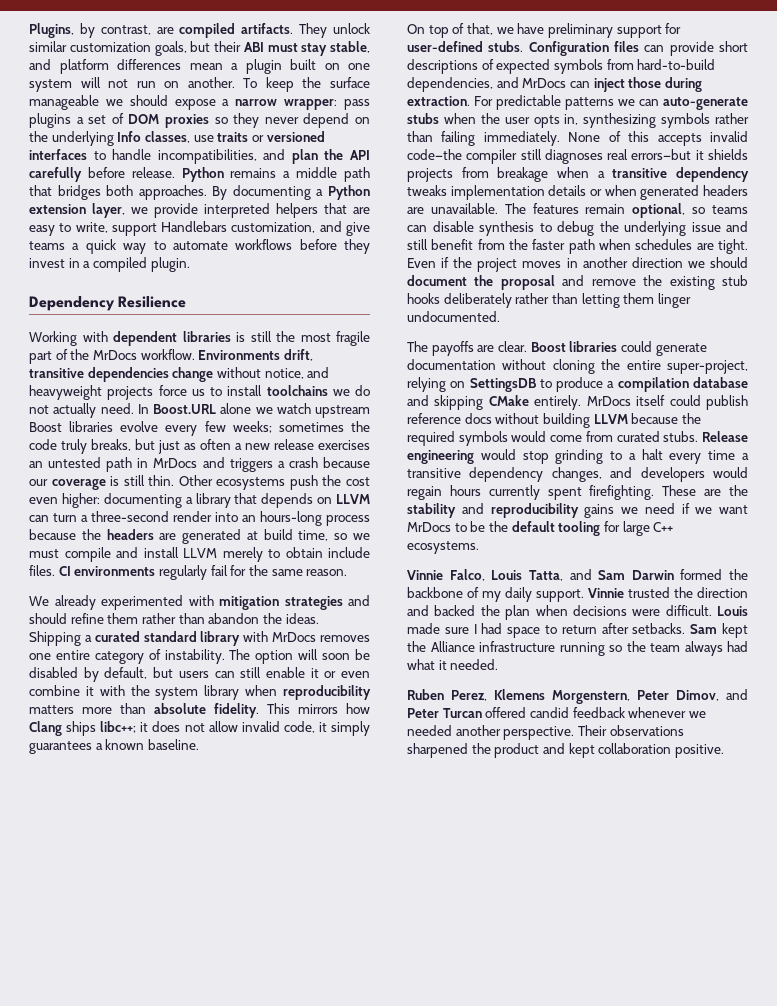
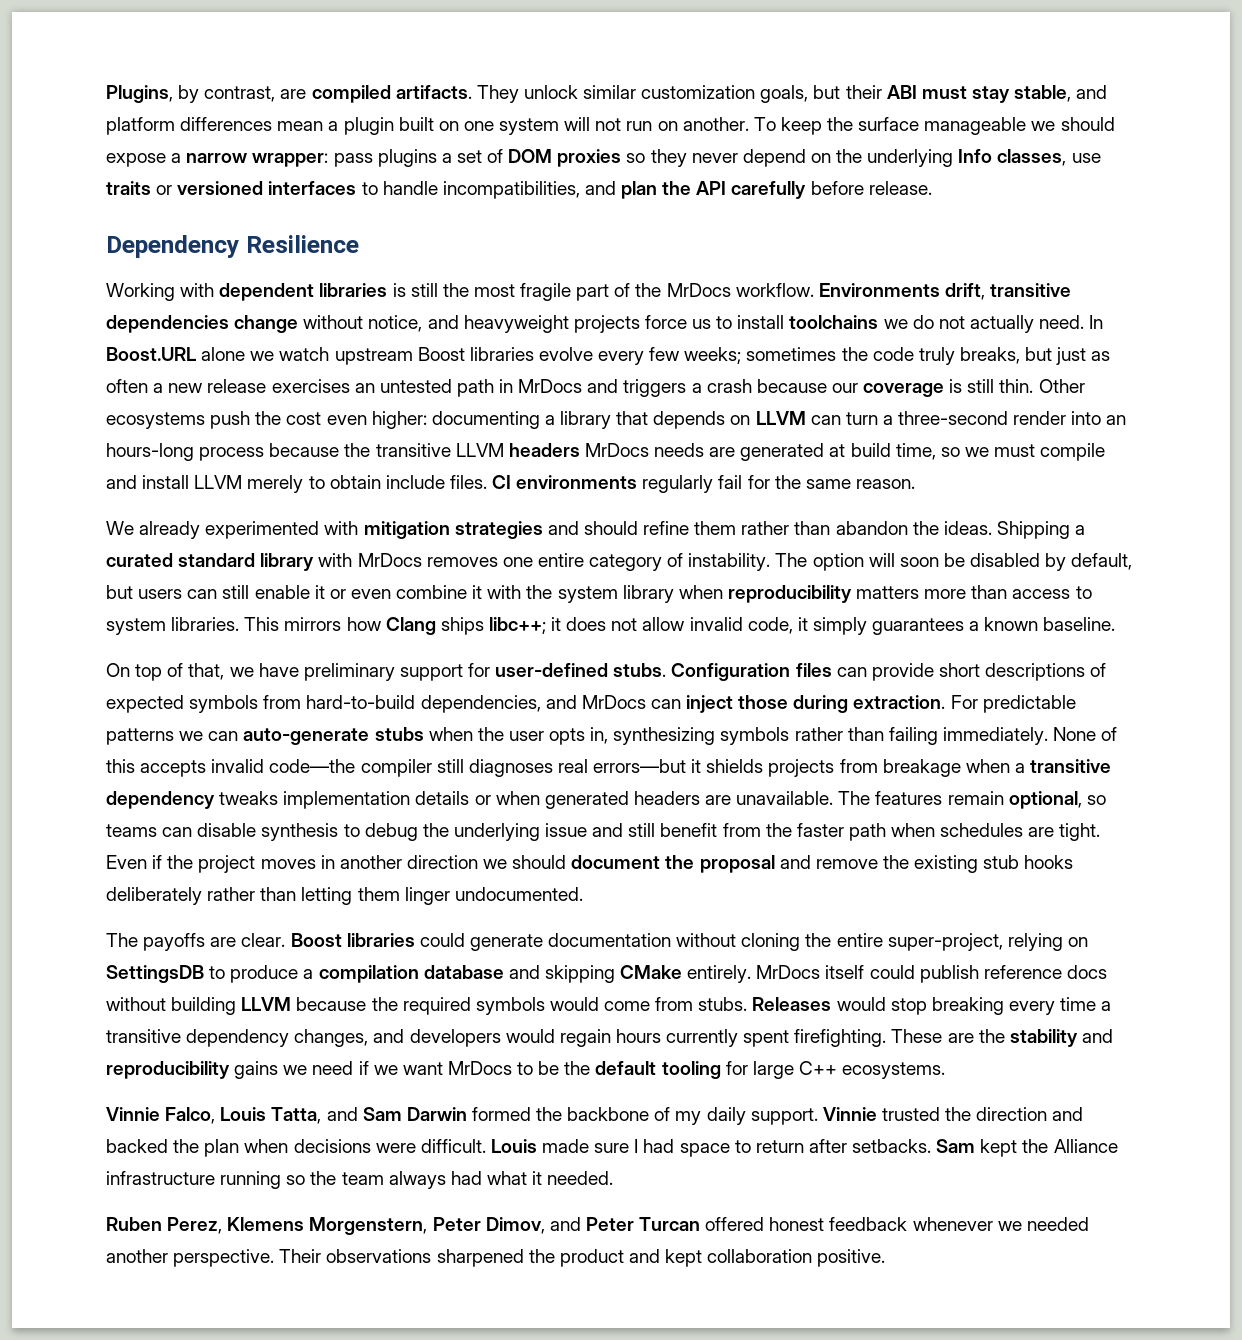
- Python remains a middle path that bridges both approaches. By documenting a Python extension layer, we provide interpreted helpers that are easy to write, support Handlebars customization, and give teams a quick way to automate workflows before they invest in a compiled plugin.
- Other ecosystems push the cost even higher: documenting a library that depends on LLVM can turn a three-second render into an hours-long process because the headers are generated at build time, so we must compile and install LLVM merely to obtain include files.
+ Other ecosystems push the cost even higher: documenting a library that depends on LLVM can turn a three-second render into an hours-long process because the transitive LLVM headers MrDocs needs are generated at build time, so we must compile and install LLVM merely to obtain include files.
- The option will soon be disabled by default, but users can still enable it or even combine it with the system library when reproducibility matters more than absolute fidelity.
+ The option will soon be disabled by default, but users can still enable it or even combine it with the system library when reproducibility matters more than access to system libraries.
- MrDocs itself could publish reference docs without building LLVM because the required symbols would come from curated stubs. Release engineering would stop grinding to a halt every time a transitive dependency changes, and developers would regain hours currently spent firefighting.
+ MrDocs itself could publish reference docs without building LLVM because the required symbols would come from stubs. Releases would stop breaking every time a transitive dependency changes, and developers would regain hours currently spent firefighting.
- Ruben Perez, Klemens Morgenstern, Peter Dimov, and Peter Turcan offered candid feedback whenever we needed another perspective.
+ Ruben Perez, Klemens Morgenstern, Peter Dimov, and Peter Turcan offered honest feedback whenever we needed another perspective.

